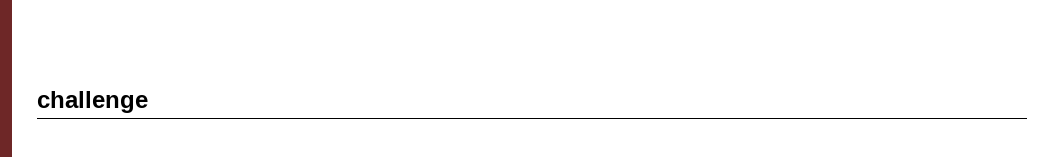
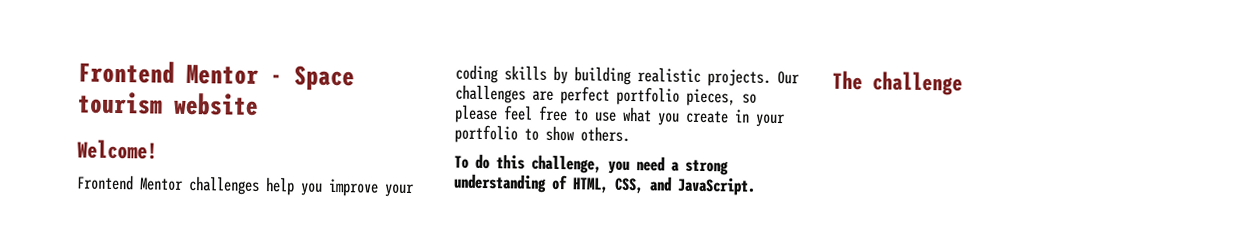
- challenge
+ Frontend Mentor - Space tourism website
+ Welcome!
+ Frontend Mentor challenges help you improve your coding skills by building realistic projects. Our challenges are perfect portfolio pieces, so please feel free to use what you create in your portfolio to show others.
+ To do this challenge, you need a strong understanding of HTML, CSS, and JavaScript.
+ The challenge

